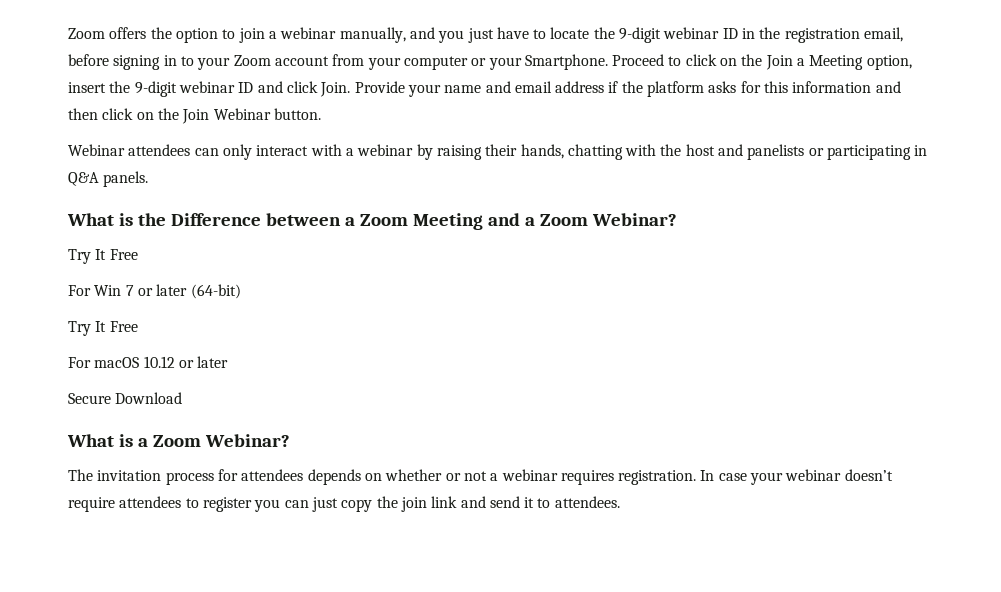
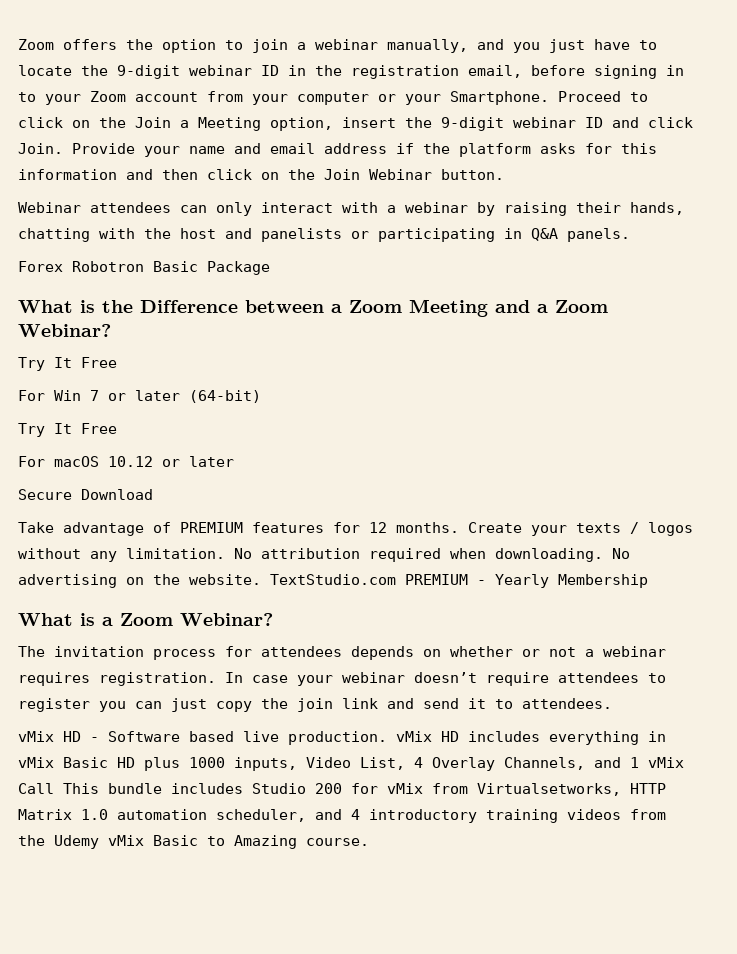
+ Forex Robotron Basic Package
+ Take advantage of PREMIUM features for 12 months. Create your texts / logos without any limitation. No attribution required when downloading. No advertising on the website. TextStudio.com PREMIUM - Yearly Membership
+ vMix HD - Software based live production. vMix HD includes everything in vMix Basic HD plus 1000 inputs, Video List, 4 Overlay Channels, and 1 vMix Call This bundle includes Studio 200 for vMix from Virtualsetworks, HTTP Matrix 1.0 automation scheduler, and 4 introductory training videos from the Udemy vMix Basic to Amazing course.

